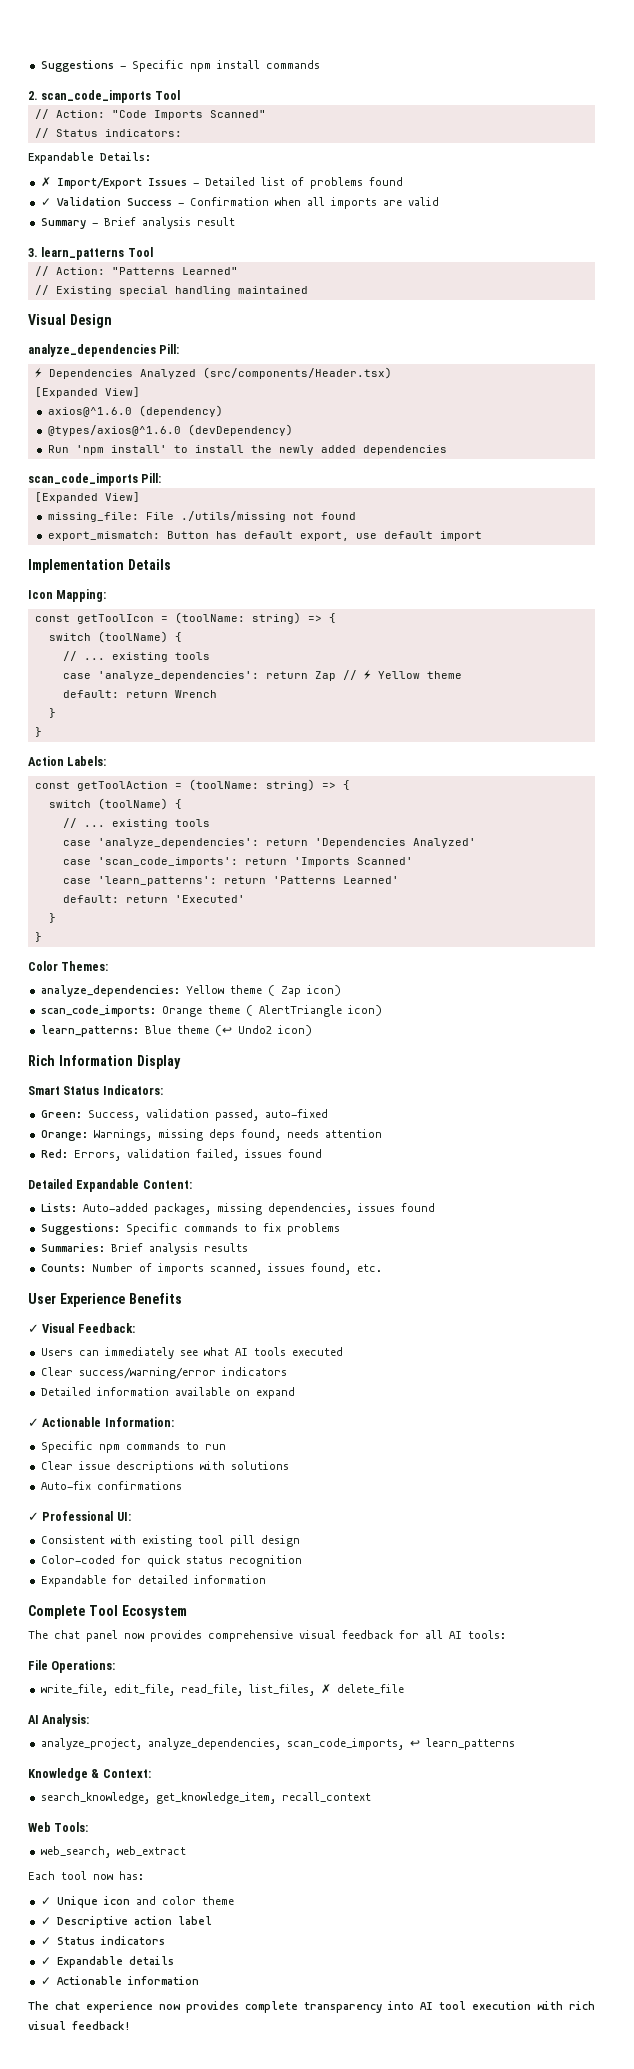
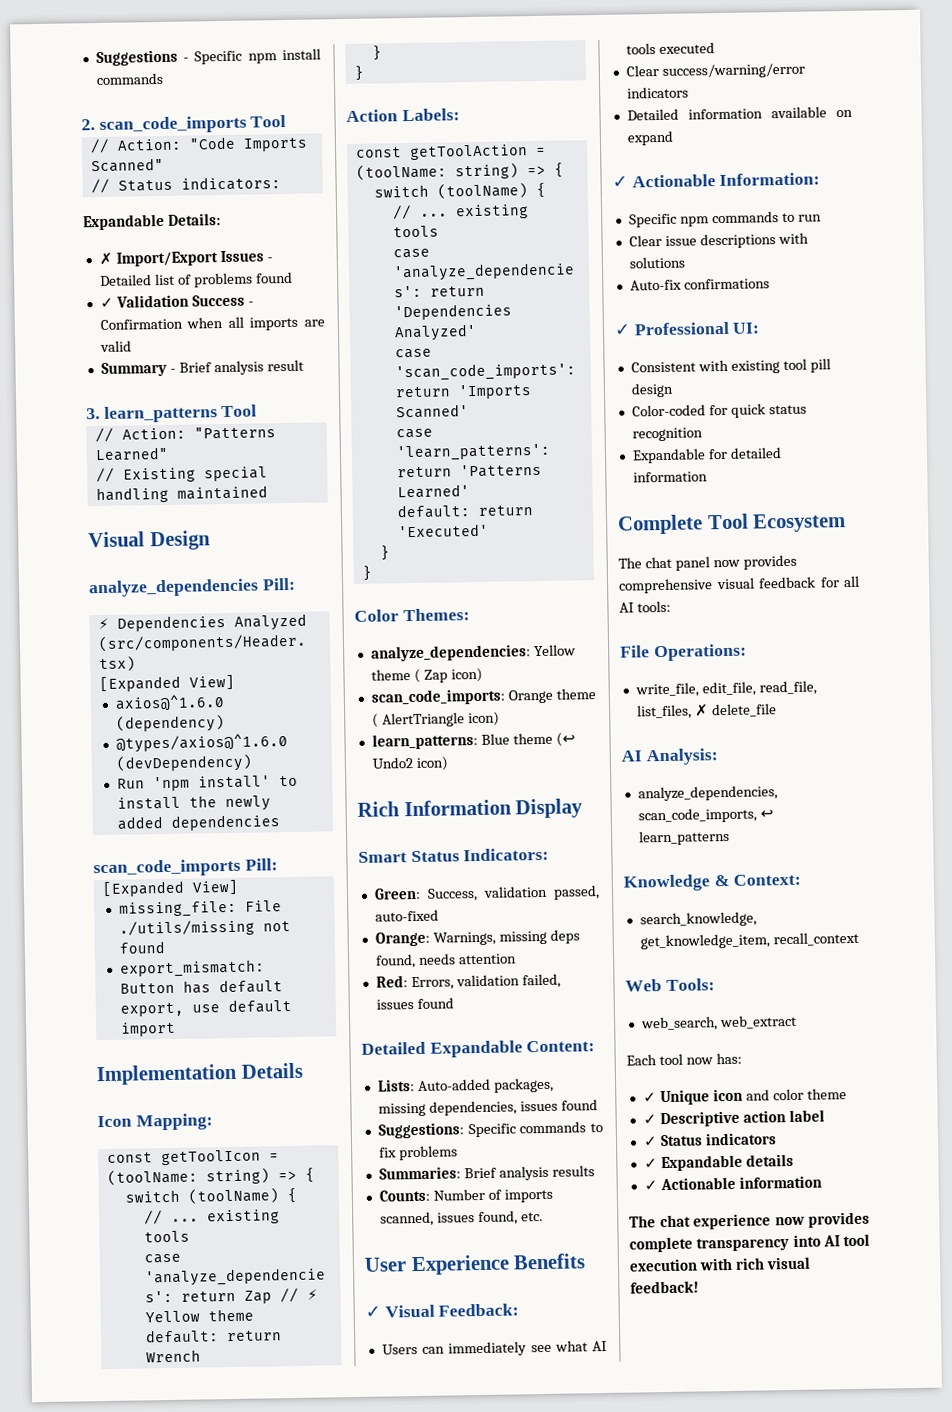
- analyze_project, analyze_dependencies, scan_code_imports, ↩ learn_patterns
+ analyze_dependencies, scan_code_imports, ↩ learn_patterns

